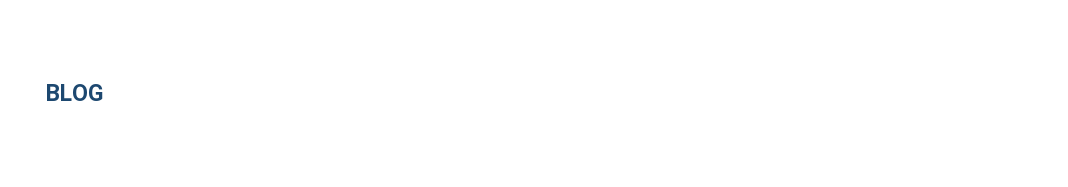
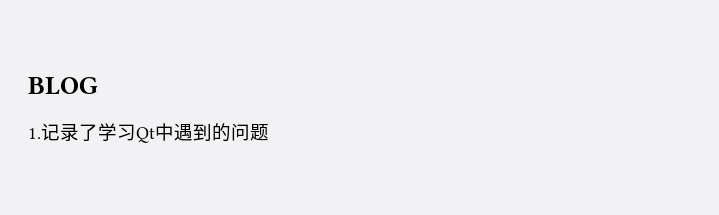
+ 1.记录了学习Qt中遇到的问题

